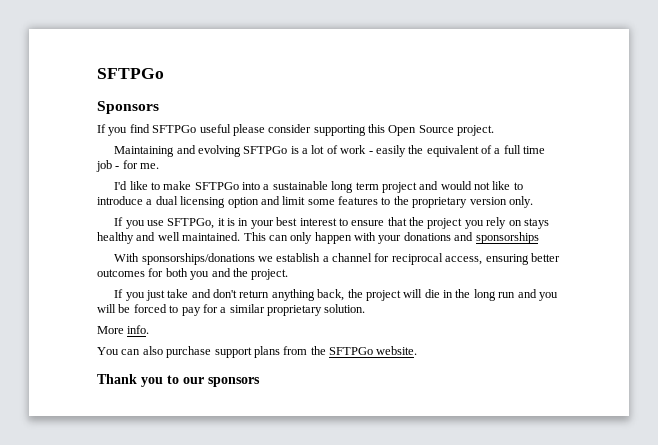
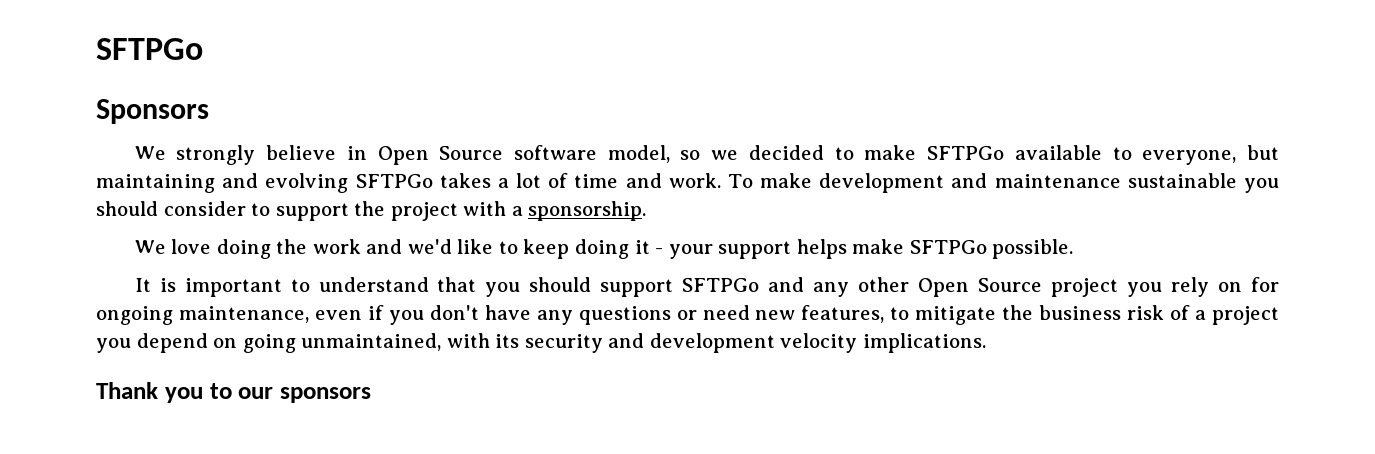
- If you find SFTPGo useful please consider supporting this Open Source project.
- Maintaining and evolving SFTPGo is a lot of work - easily the equivalent of a full time job - for me.
- I'd like to make SFTPGo into a sustainable long term project and would not like to introduce a dual licensing option and limit some features to the proprietary version only.
- If you use SFTPGo, it is in your best interest to ensure that the project you rely on stays healthy and well maintained. This can only happen with your donations and sponsorships
- With sponsorships/donations we establish a channel for reciprocal access, ensuring better outcomes for both you and the project.
- If you just take and don't return anything back, the project will die in the long run and you will be forced to pay for a similar proprietary solution.
- More info.
- You can also purchase support plans from the SFTPGo website.
+ We strongly believe in Open Source software model, so we decided to make SFTPGo available to everyone, but maintaining and evolving SFTPGo takes a lot of time and work. To make development and maintenance sustainable you should consider to support the project with a sponsorship.
+ We love doing the work and we'd like to keep doing it - your support helps make SFTPGo possible.
+ It is important to understand that you should support SFTPGo and any other Open Source project you rely on for ongoing maintenance, even if you don't have any questions or need new features, to mitigate the business risk of a project you depend on going unmaintained, with its security and development velocity implications.

